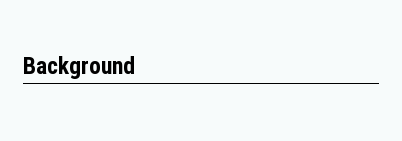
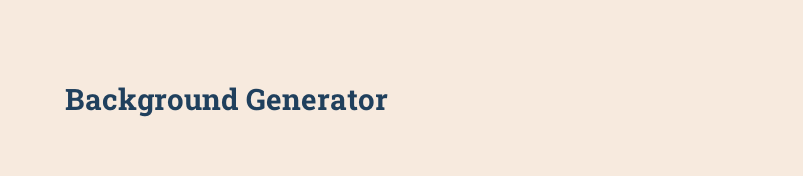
- Background
+ Background Generator

